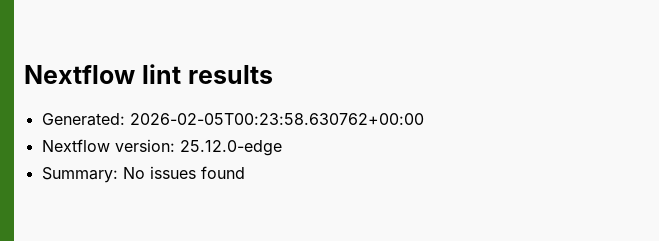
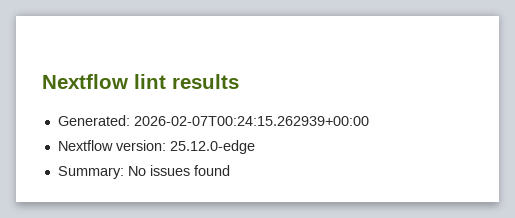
- Generated: 2026-02-05T00:23:58.630762+00:00
+ Generated: 2026-02-07T00:24:15.262939+00:00

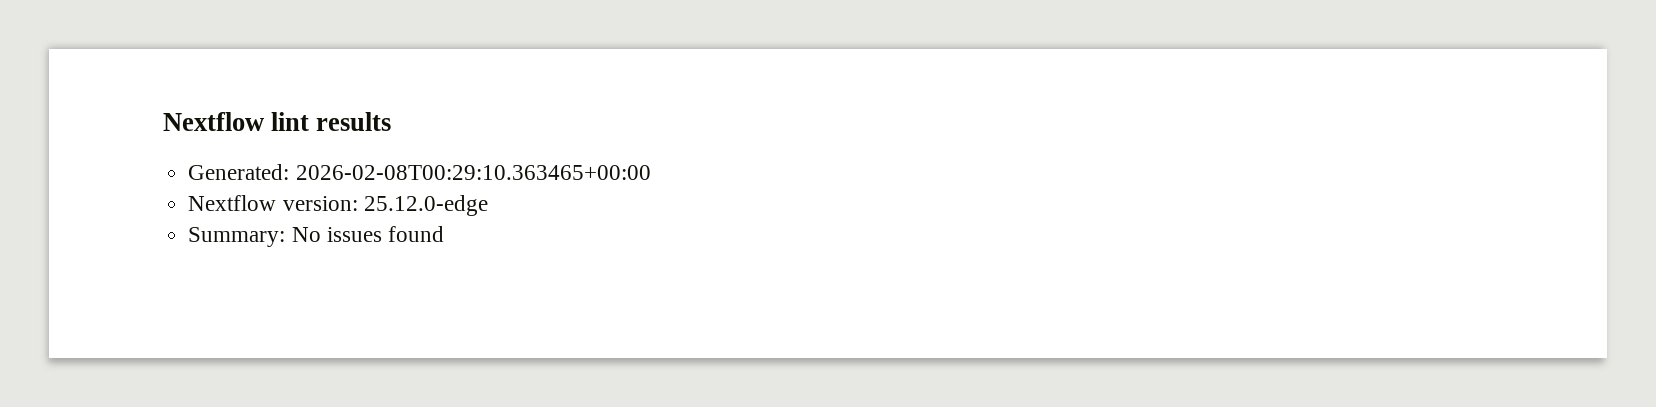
- Generated: 2026-02-07T00:24:15.262939+00:00
+ Generated: 2026-02-08T00:29:10.363465+00:00

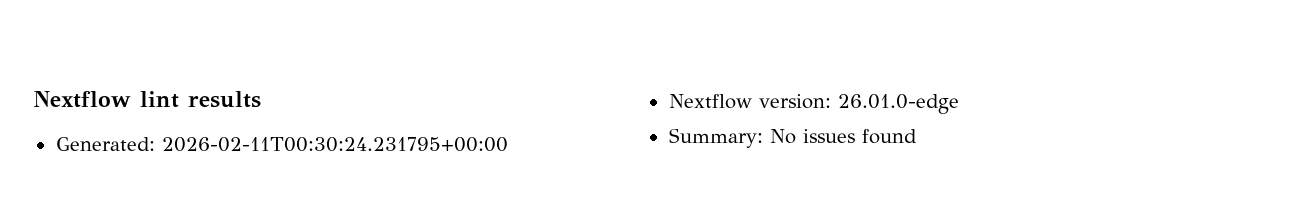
- Generated: 2026-02-08T00:29:10.363465+00:00
+ Generated: 2026-02-11T00:30:24.231795+00:00
- Nextflow version: 25.12.0-edge
+ Nextflow version: 26.01.0-edge

